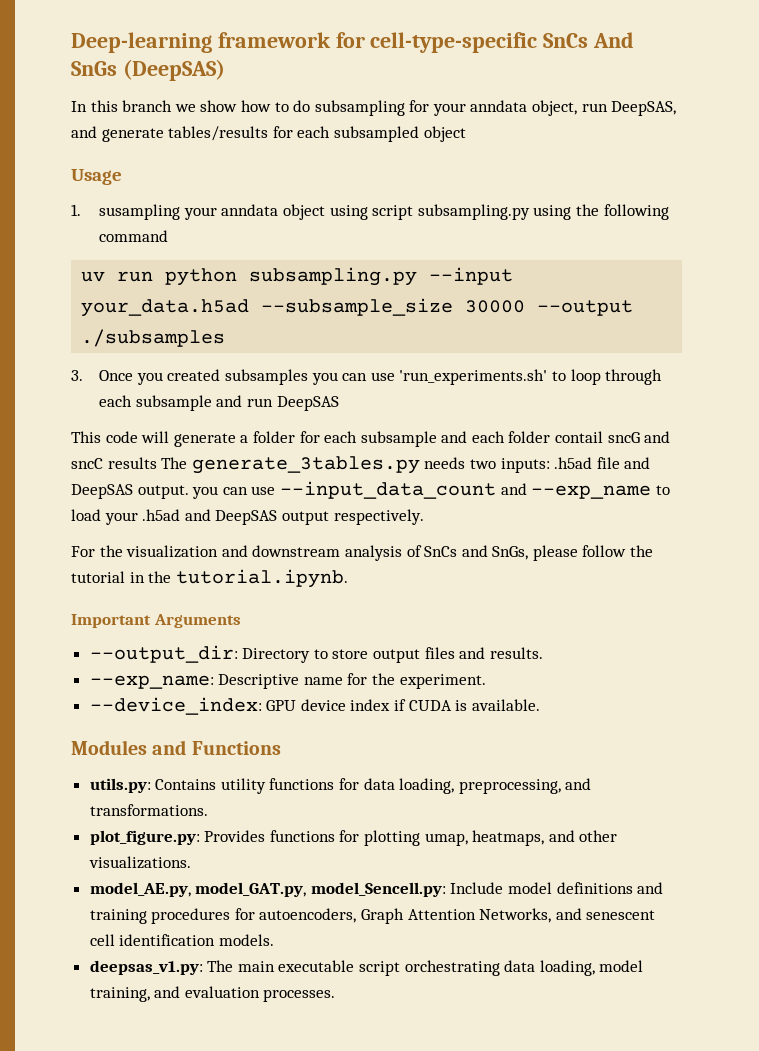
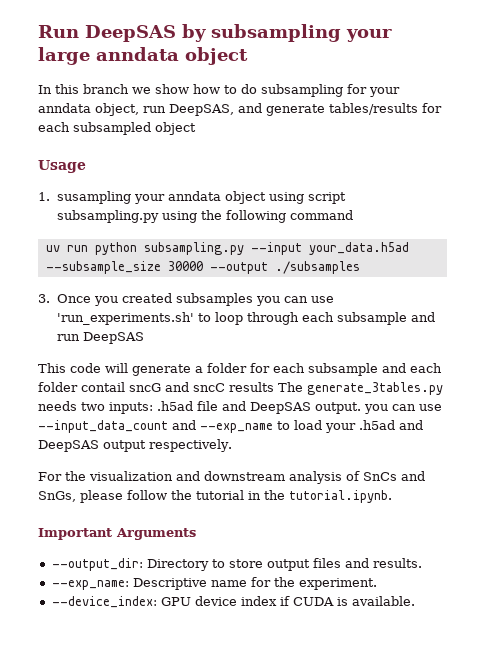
- Deep-learning framework for cell-type-specific SnCs And SnGs (DeepSAS)
+ Run DeepSAS by subsampling your large anndata object
- Modules and Functions
- utils.py: Contains utility functions for data loading, preprocessing, and transformations.
- plot_figure.py: Provides functions for plotting umap, heatmaps, and other visualizations.
- model_AE.py, model_GAT.py, model_Sencell.py: Include model definitions and training procedures for autoencoders, Graph Attention Networks, and senescent cell identification models.
- deepsas_v1.py: The main executable script orchestrating data loading, model training, and evaluation processes.

